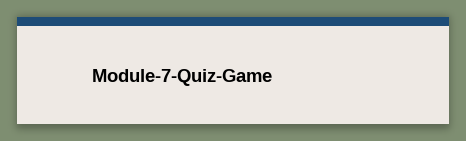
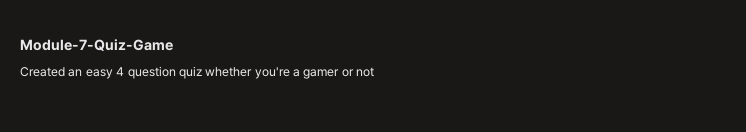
+ Created an easy 4 question quiz whether you're a gamer or not

